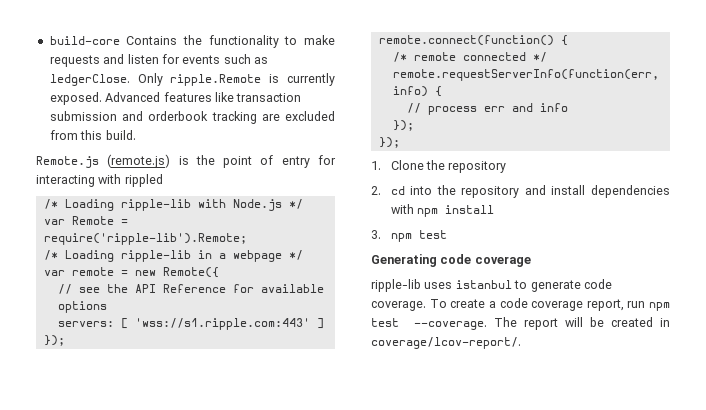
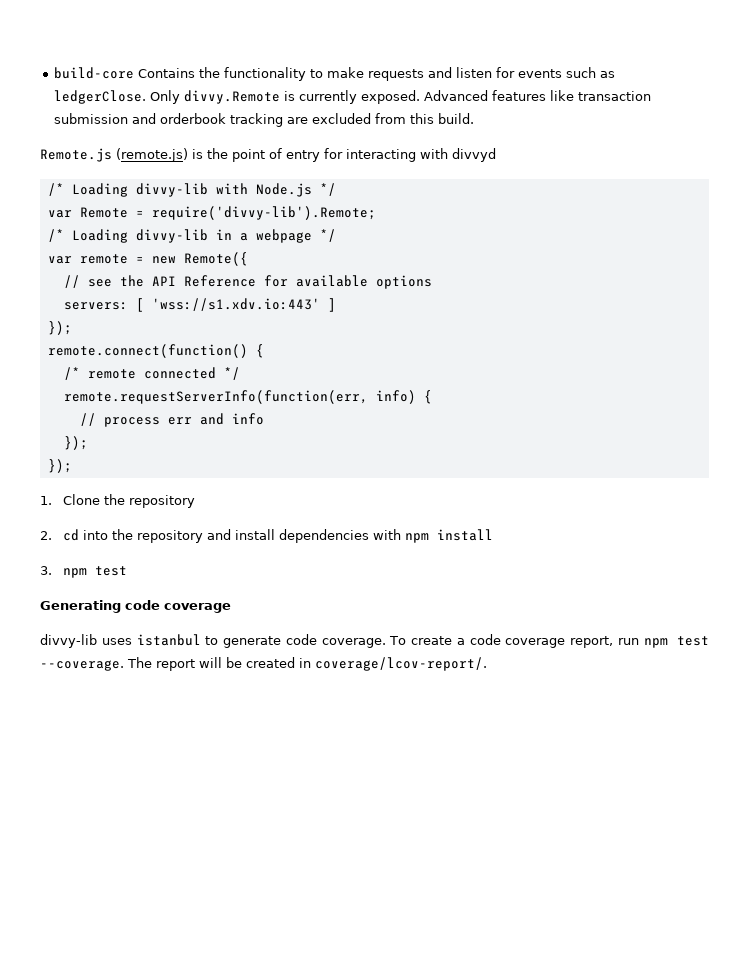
- Only ripple.Remote is currently exposed.
+ Only divvy.Remote is currently exposed.
- Remote.js (remote.js) is the point of entry for interacting with rippled
- /* Loading ripple-lib with Node.js */
+ Remote.js (remote.js) is the point of entry for interacting with divvyd
+ /* Loading divvy-lib with Node.js */
- var Remote = require('ripple-lib').Remote;
- /* Loading ripple-lib in a webpage */
+ var Remote = require('divvy-lib').Remote;
+ /* Loading divvy-lib in a webpage */
- servers: [ 'wss://s1.ripple.com:443' ]
+ servers: [ 'wss://s1.xdv.io:443' ]
- ripple-lib uses istanbul to generate code coverage.
+ divvy-lib uses istanbul to generate code coverage.

